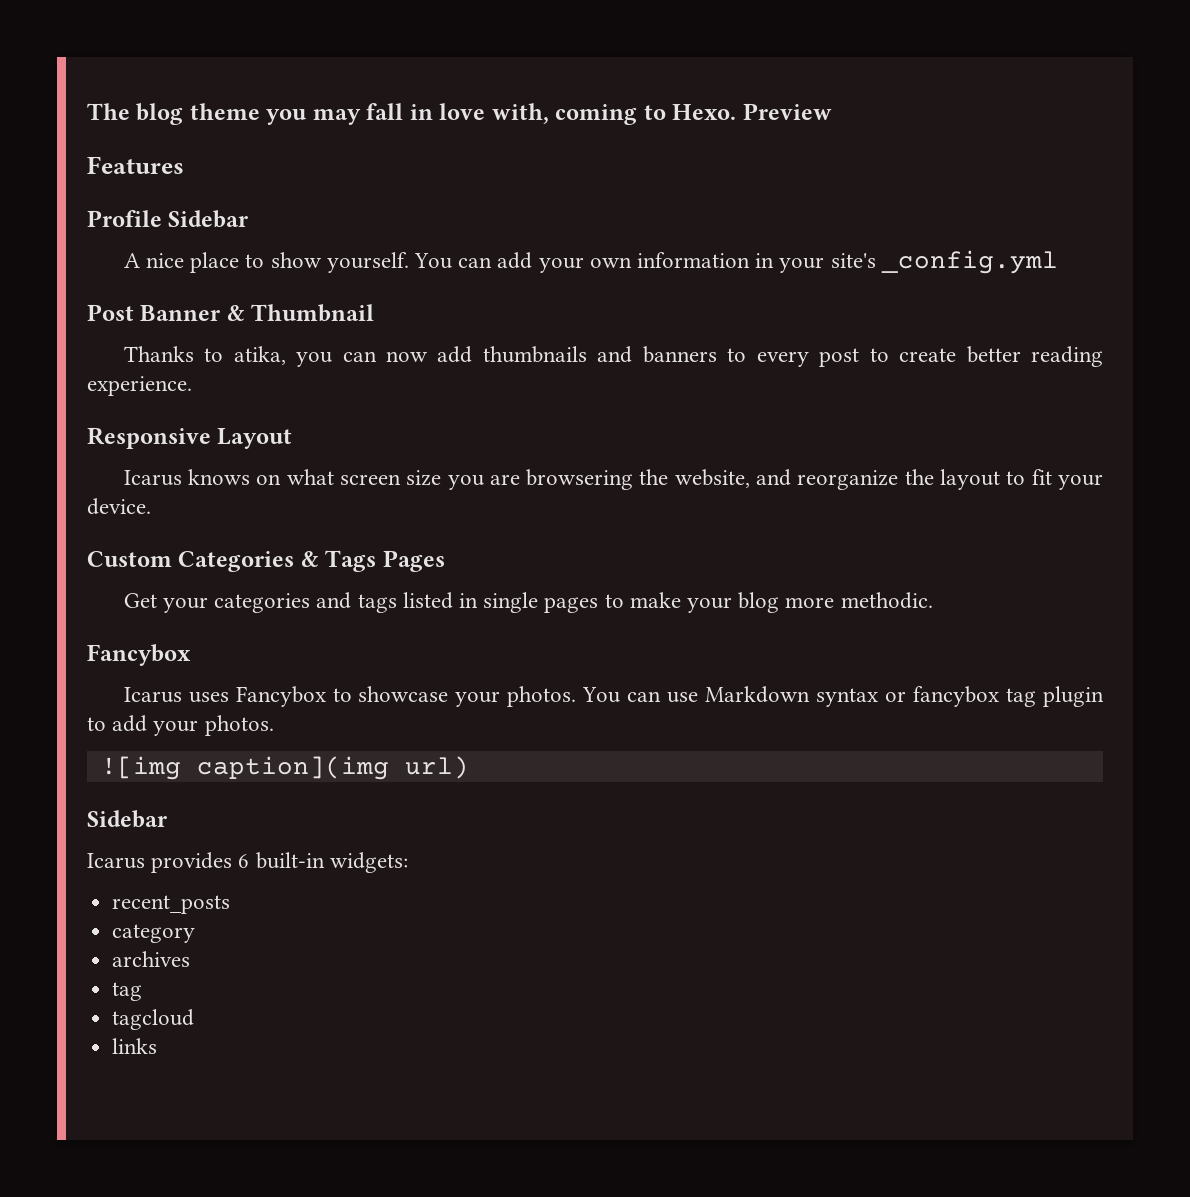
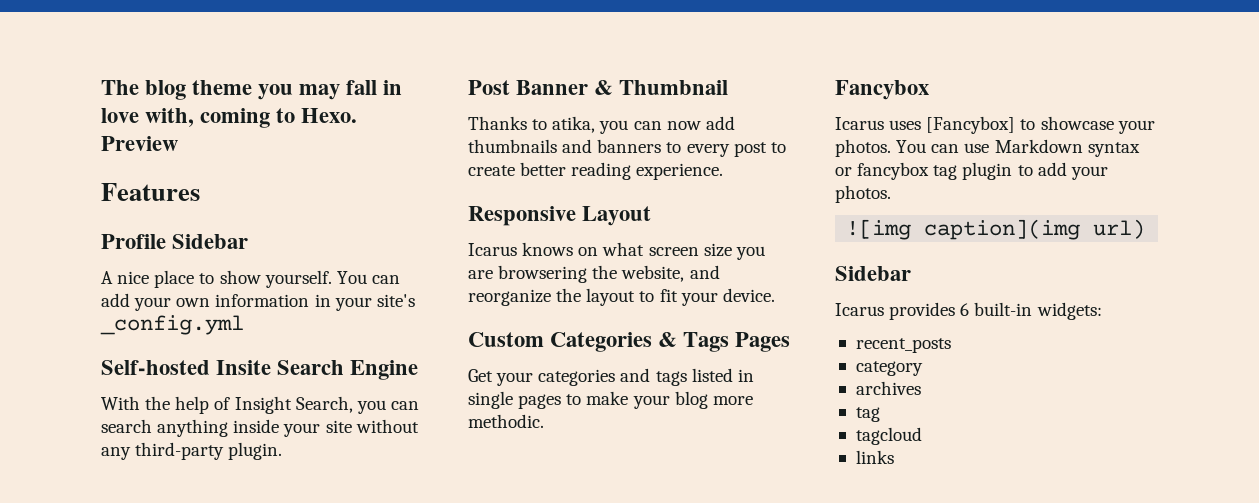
+ Self-hosted Insite Search Engine
+ With the help of Insight Search, you can search anything inside your site without any third-party plugin.
- Icarus uses Fancybox to showcase your photos.
+ Icarus uses [Fancybox] to showcase your photos.

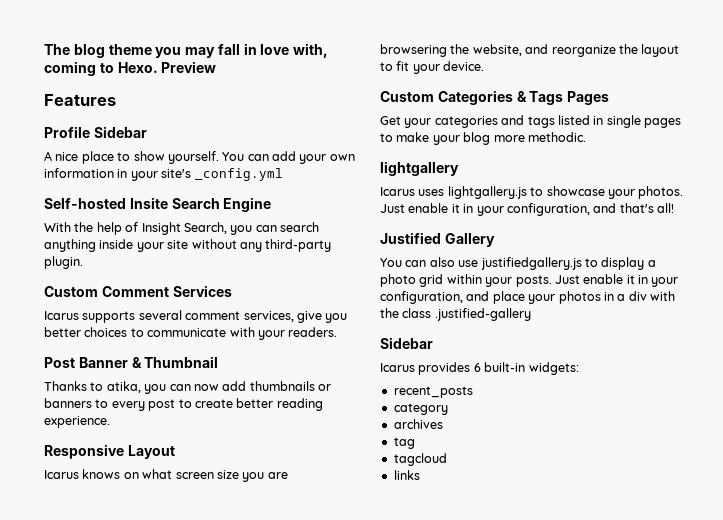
+ Custom Comment Services
+ Icarus supports several comment services, give you better choices to communicate with your readers.
- Thanks to atika, you can now add thumbnails and banners to every post to create better reading experience.
+ Thanks to atika, you can now add thumbnails or banners to every post to create better reading experience.
- Fancybox
+ lightgallery
- Icarus uses [Fancybox] to showcase your photos.
+ Icarus uses lightgallery.js to showcase your photos.
- You can use Markdown syntax or fancybox tag plugin to add your photos.
- ![img caption](img url)
+ Just enable it in your configuration, and that's all!
+ Justified Gallery
+ You can also use justifiedgallery.js to display a photo grid within your posts. Just enable it in your configuration, and place your photos in a div with the class .justified-gallery

